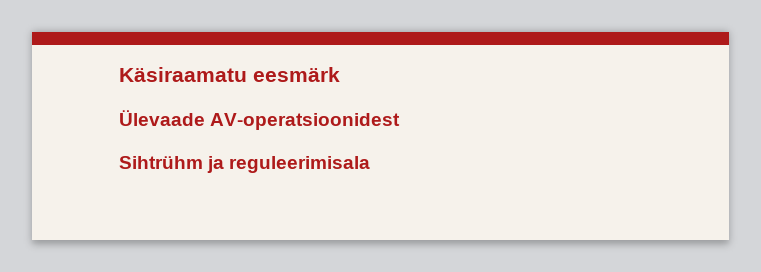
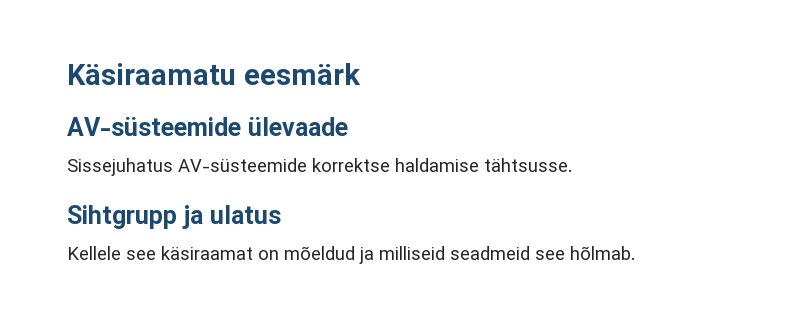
- Ülevaade AV-operatsioonidest
- Sihtrühm ja reguleerimisala
+ AV-süsteemide ülevaade
+ Sissejuhatus AV-süsteemide korrektse haldamise tähtsusse.
+ Sihtgrupp ja ulatus
+ Kellele see käsiraamat on mõeldud ja milliseid seadmeid see hõlmab.

